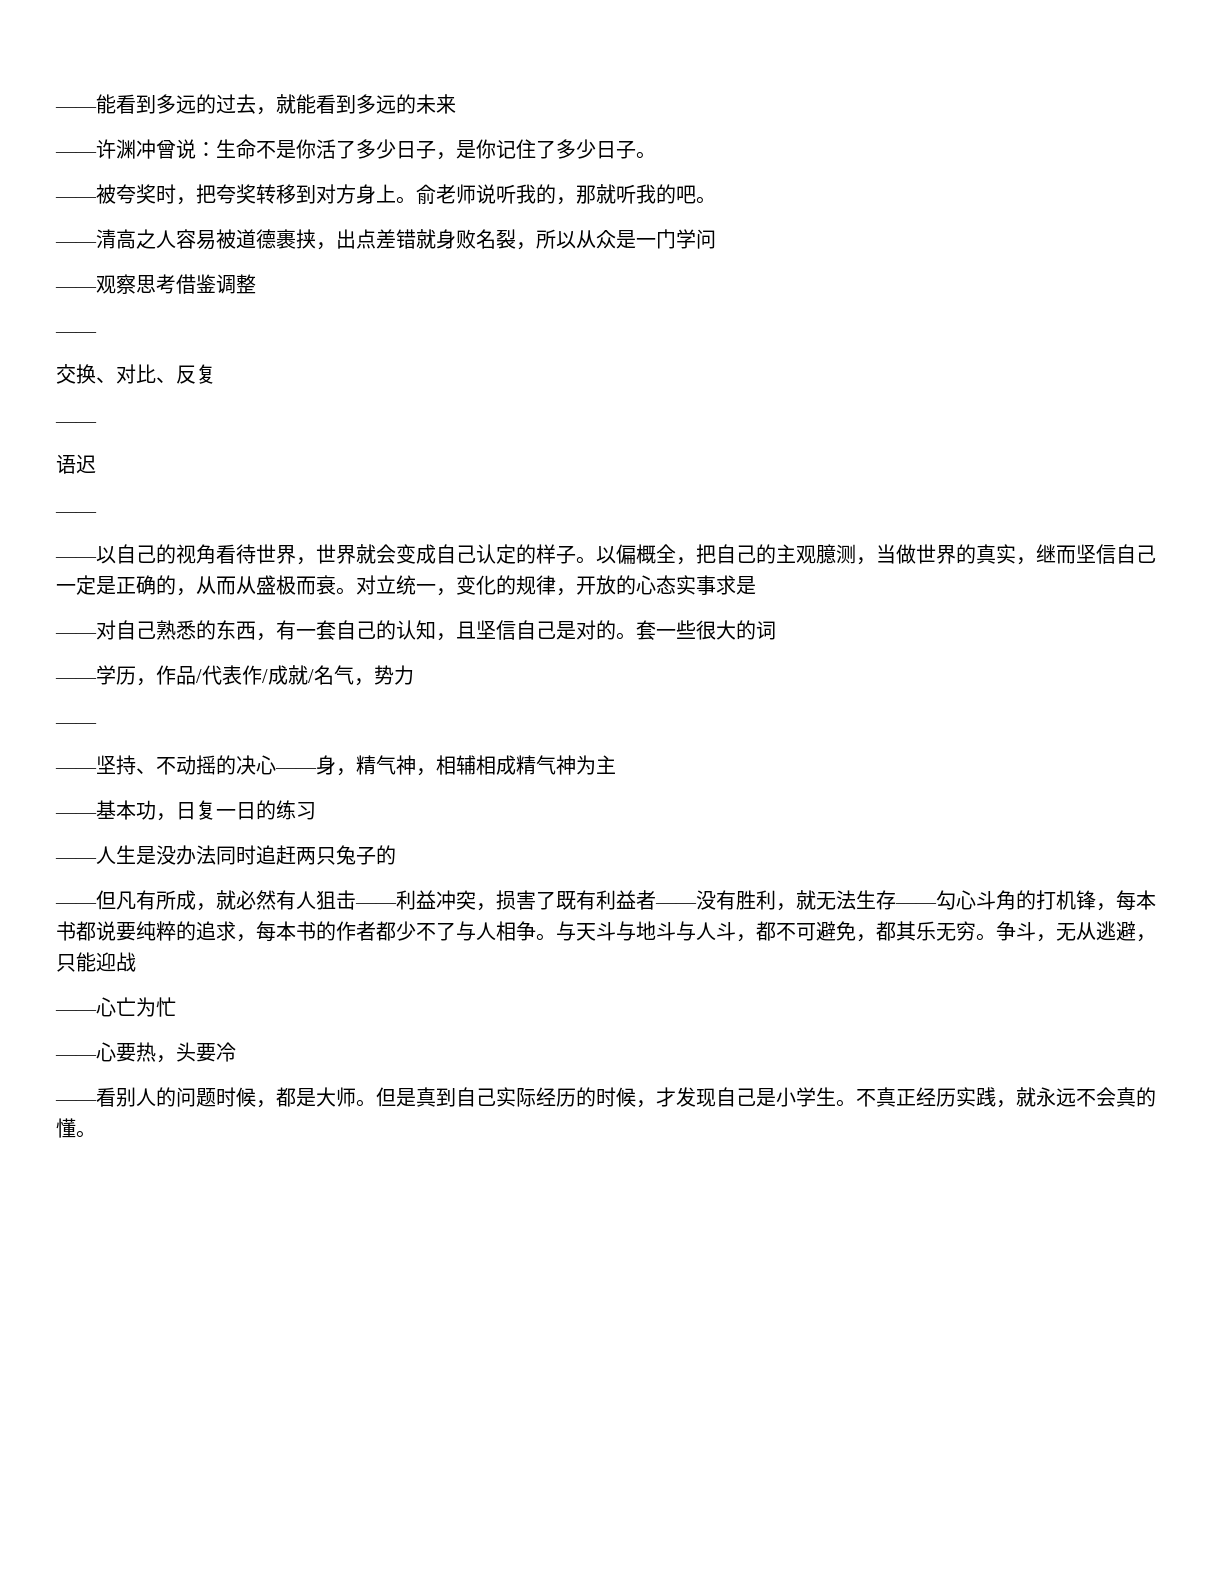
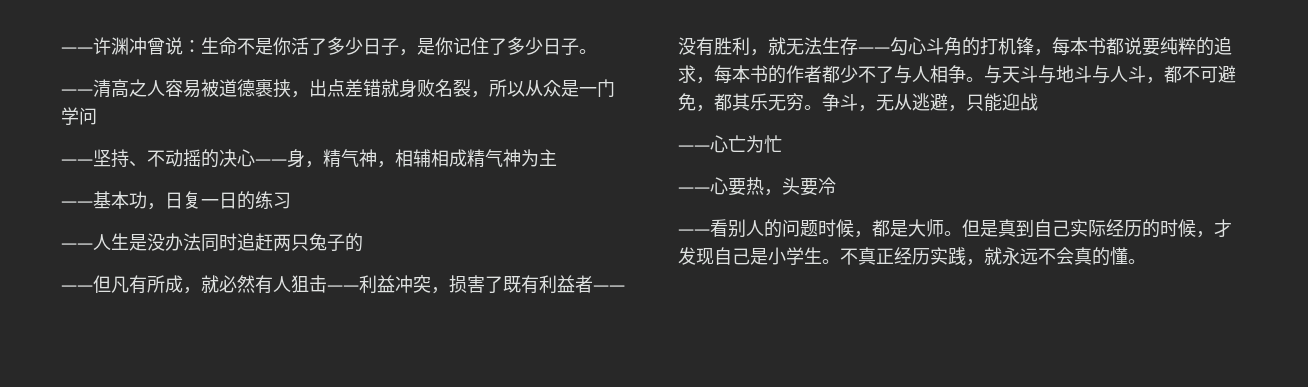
- ——能看到多远的过去，就能看到多远的未来
- ——被夸奖时，把夸奖转移到对方身上。俞老师说听我的，那就听我的吧。
- ——观察思考借鉴调整
- ——
- 交换、对比、反复
- ——
- 语迟
- ——
- ——以自己的视角看待世界，世界就会变成自己认定的样子。以偏概全，把自己的主观臆测，当做世界的真实，继而坚信自己一定是正确的，从而从盛极而衰。对立统一，变化的规律，开放的心态实事求是
- ——对自己熟悉的东西，有一套自己的认知，且坚信自己是对的。套一些很大的词
- ——学历，作品/代表作/成就/名气，势力
- ——

